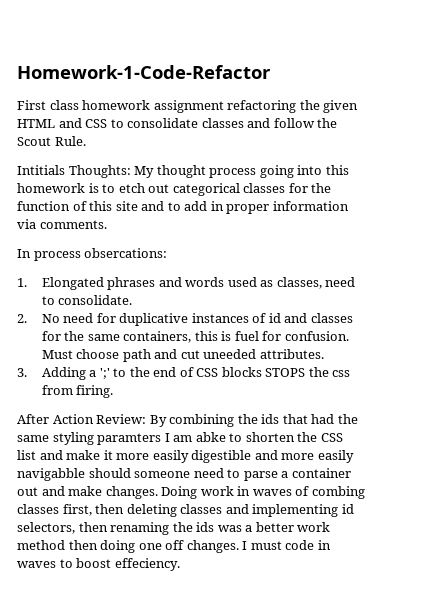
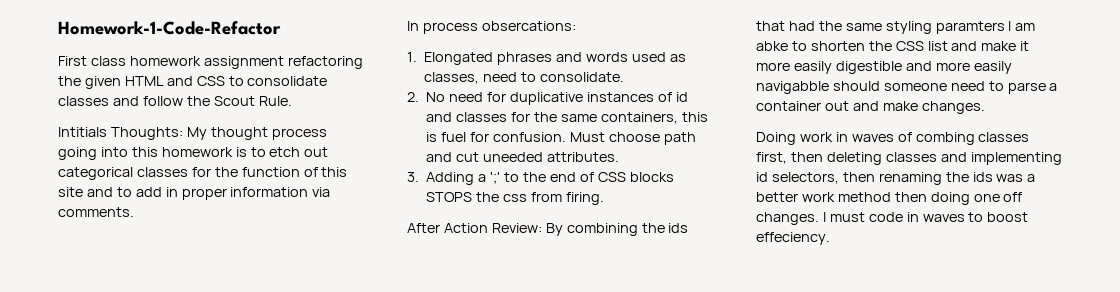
- By combining the ids that had the same styling paramters I am abke to shorten the CSS list and make it more easily digestible and more easily navigabble should someone need to parse a container out and make changes. Doing work in waves of combing classes first, then deleting classes and implementing id selectors, then renaming the ids was a better work method then doing one off changes.
+ By combining the ids that had the same styling paramters I am abke to shorten the CSS list and make it more easily digestible and more easily navigabble should someone need to parse a container out and make changes.
+ Doing work in waves of combing classes first, then deleting classes and implementing id selectors, then renaming the ids was a better work method then doing one off changes.

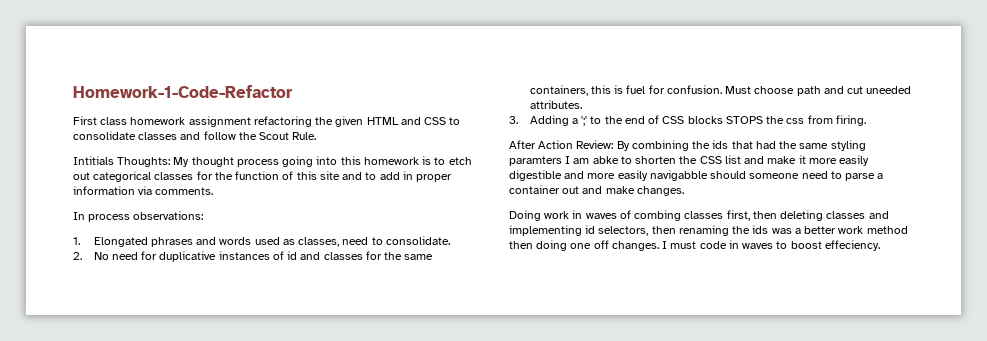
- In process obsercations:
+ In process observations:

